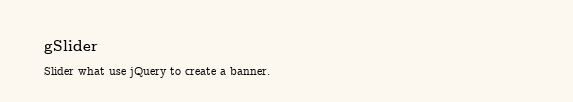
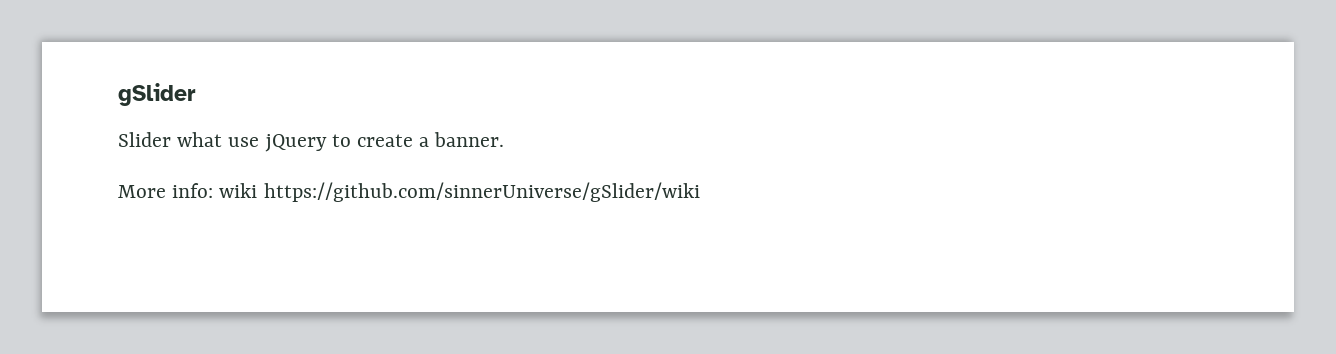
+ More info: wiki https://github.com/sinnerUniverse/gSlider/wiki

